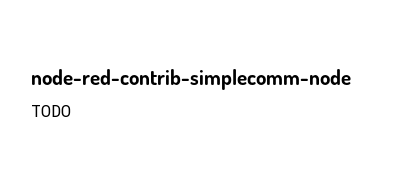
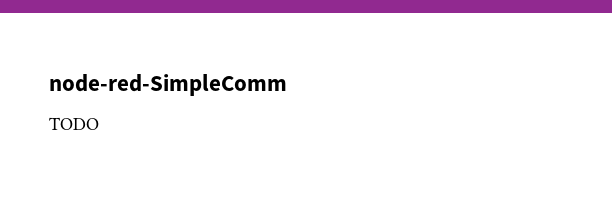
- node-red-contrib-simplecomm-node
+ node-red-SimpleComm

